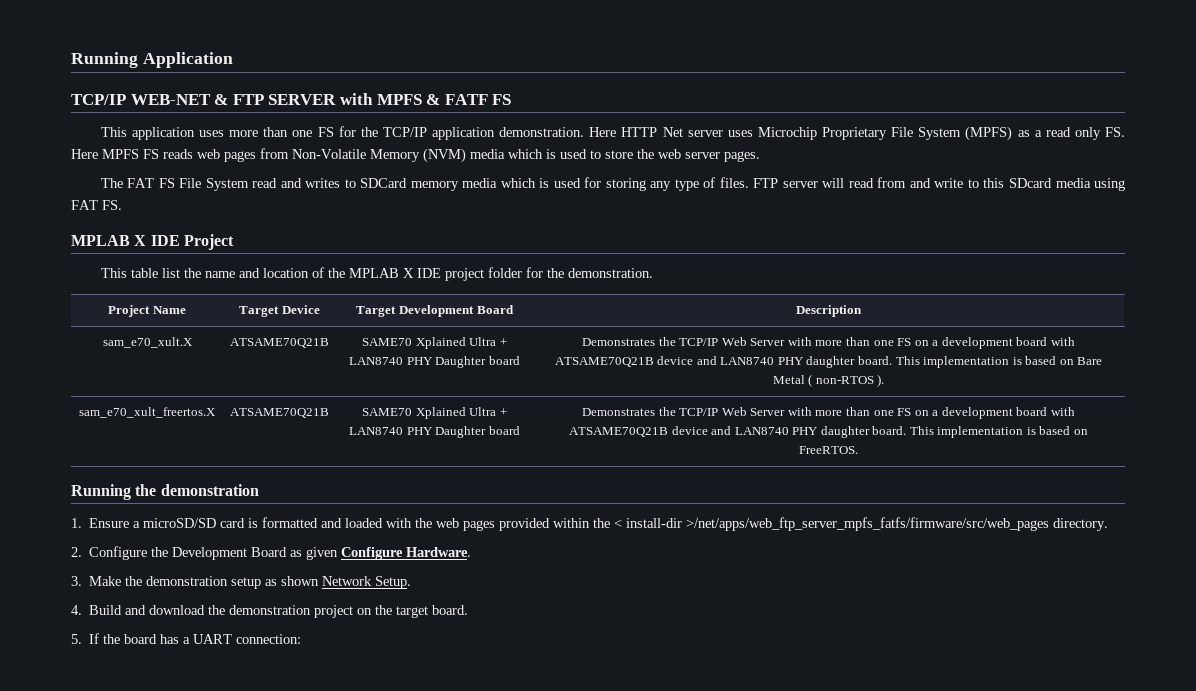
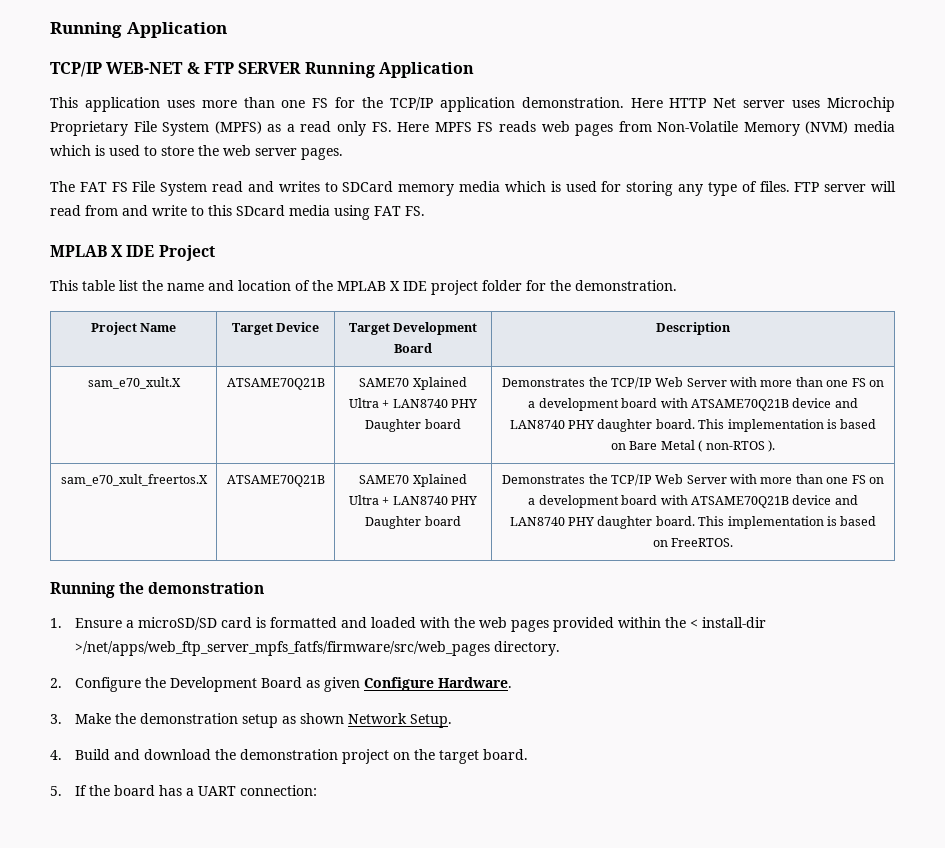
- TCP/IP WEB-NET & FTP SERVER with MPFS & FATF FS
+ TCP/IP WEB-NET & FTP SERVER Running Application

